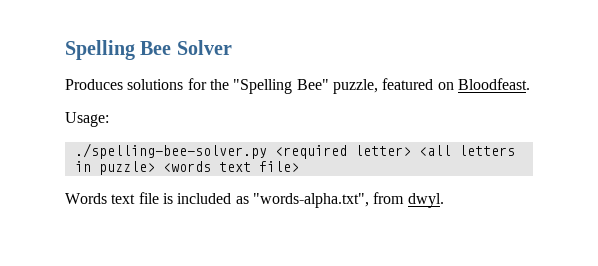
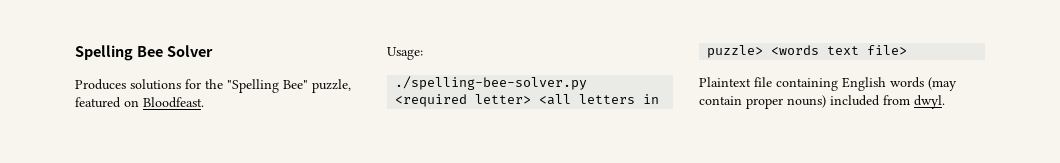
- Words text file is included as "words-alpha.txt", from dwyl.
+ Plaintext file containing English words (may contain proper nouns) included from dwyl.

